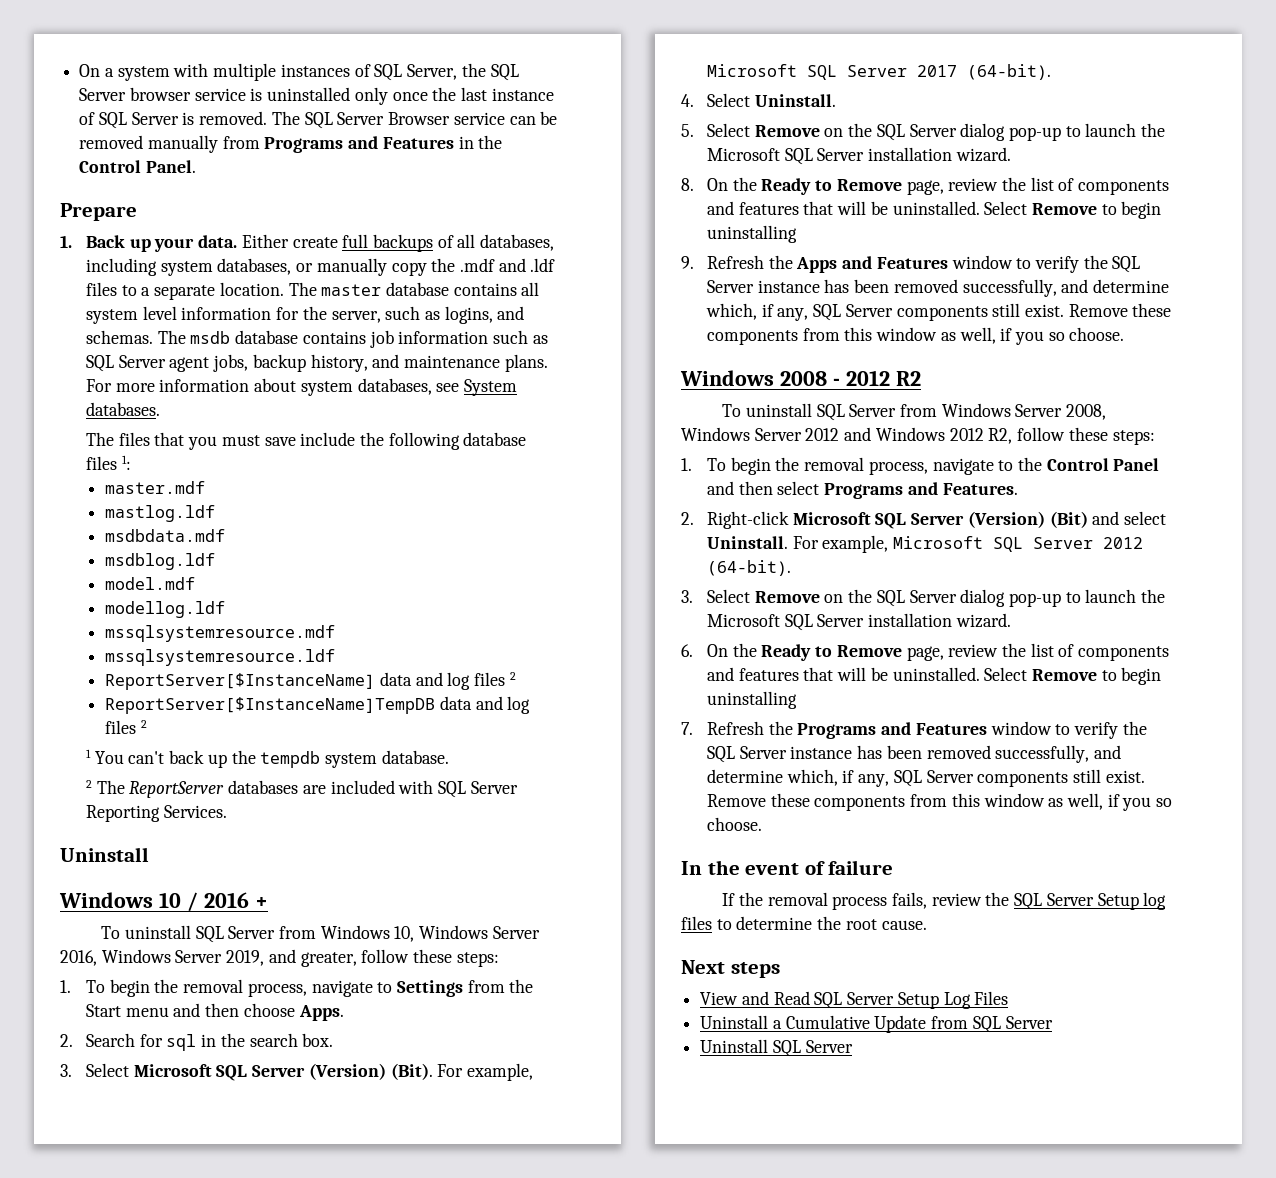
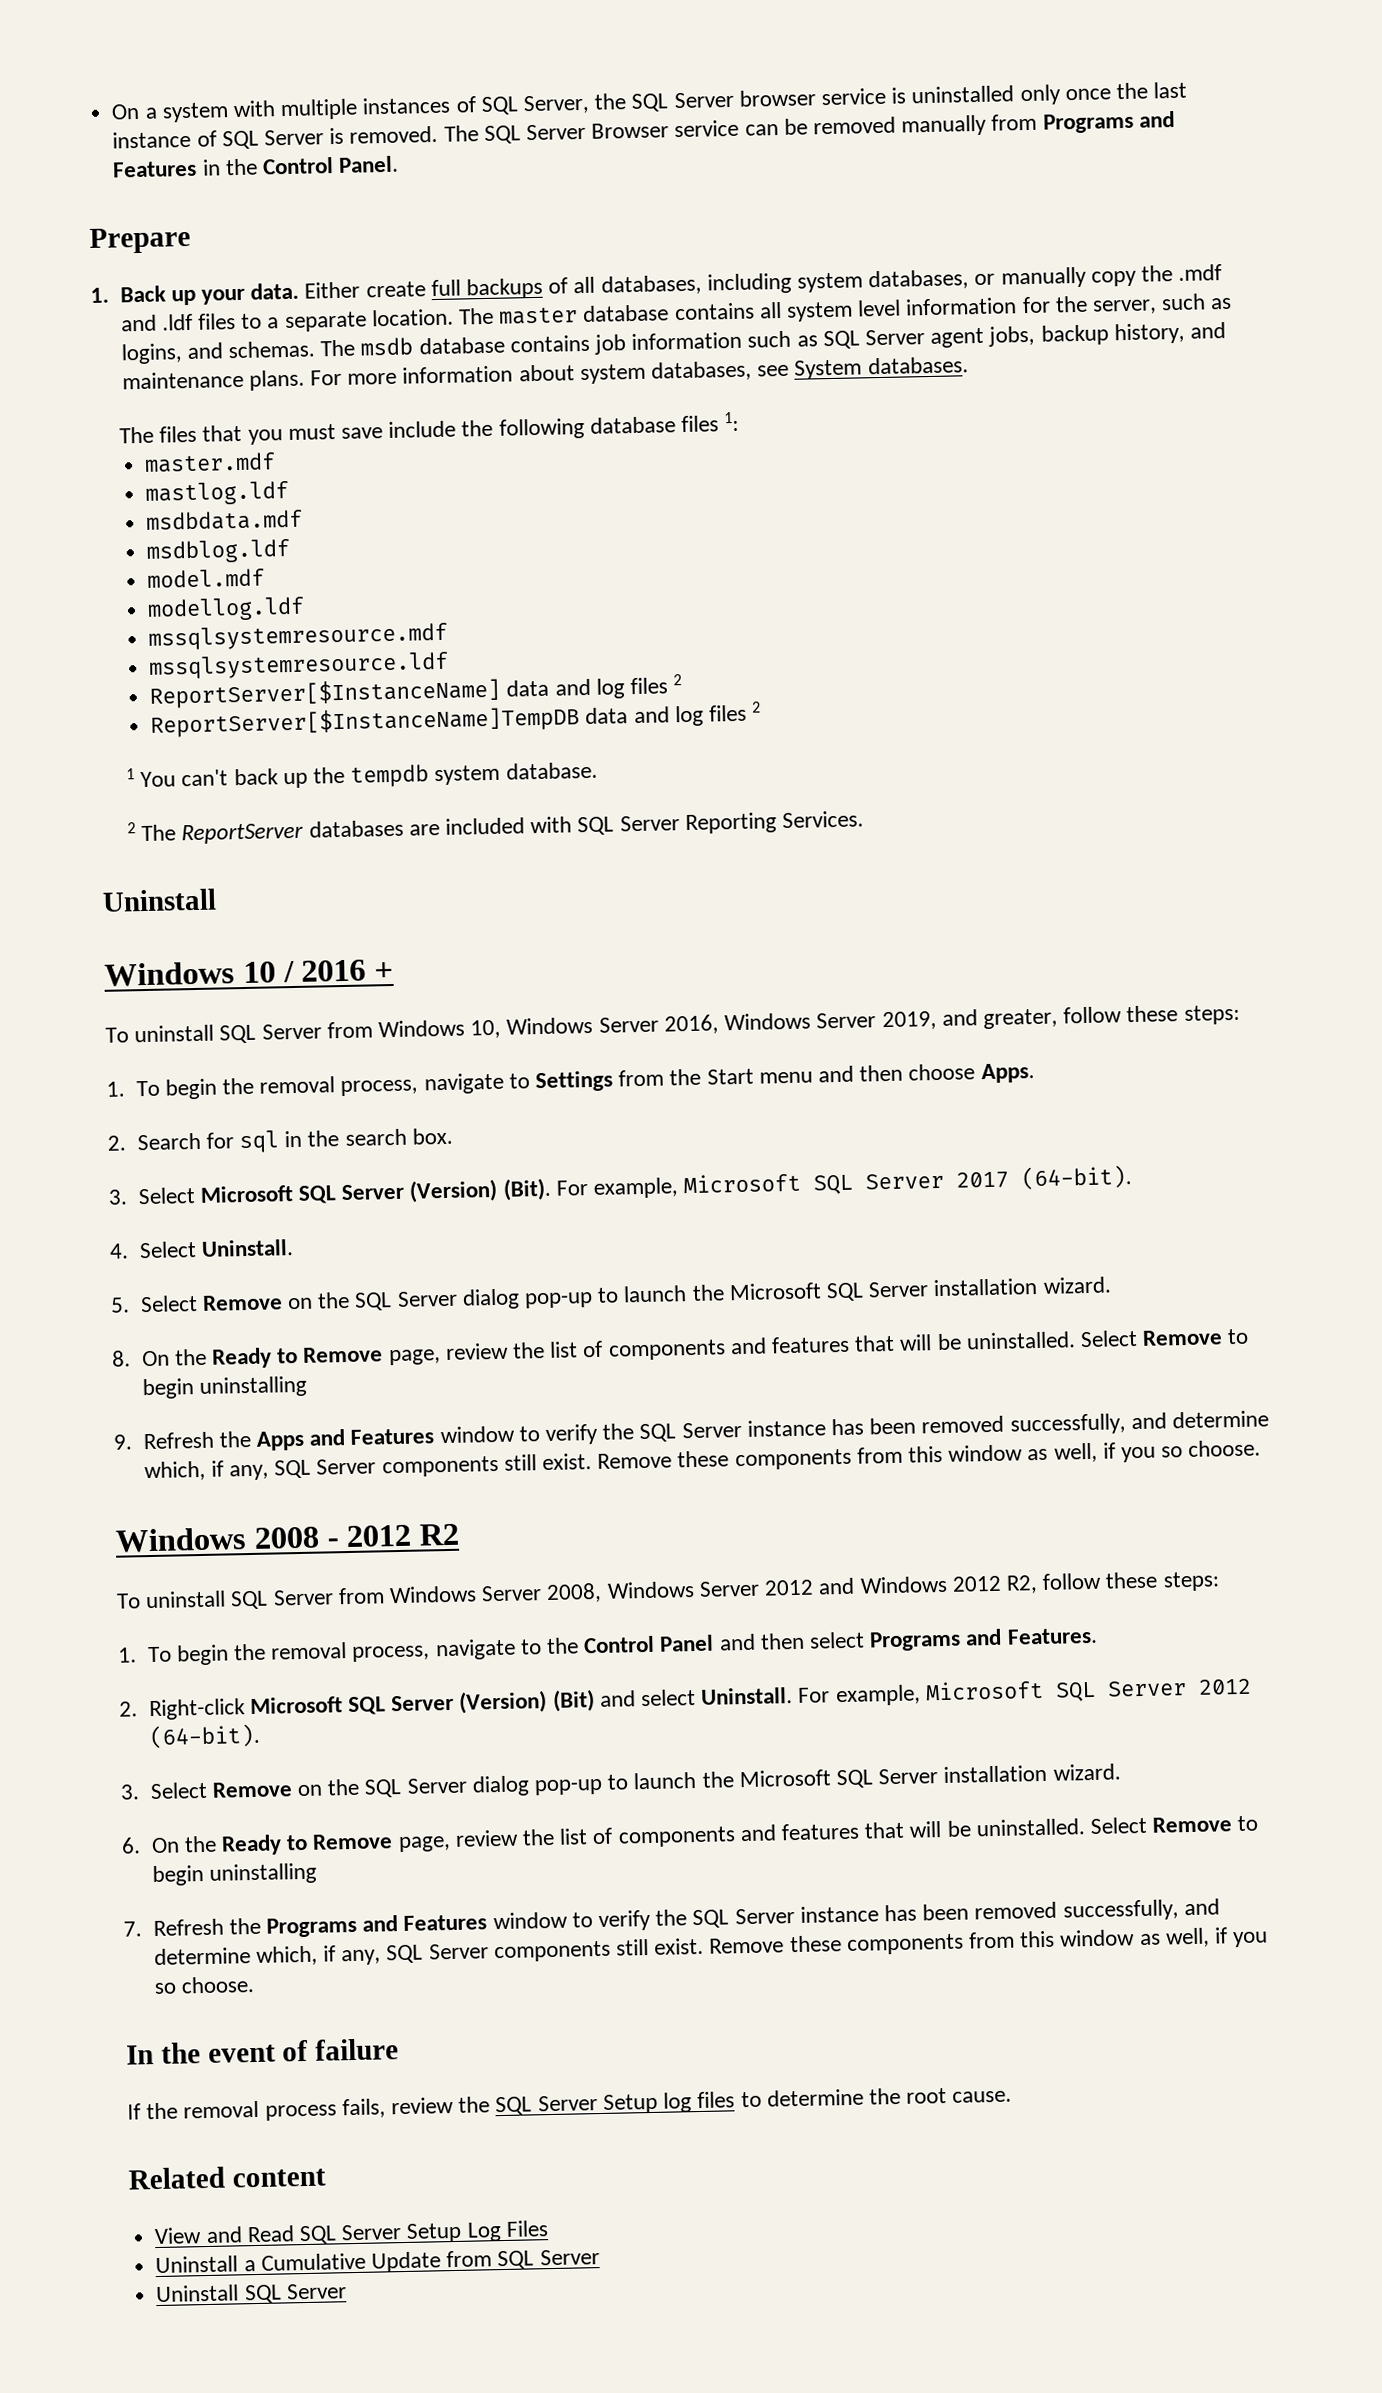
- Next steps
+ Related content

